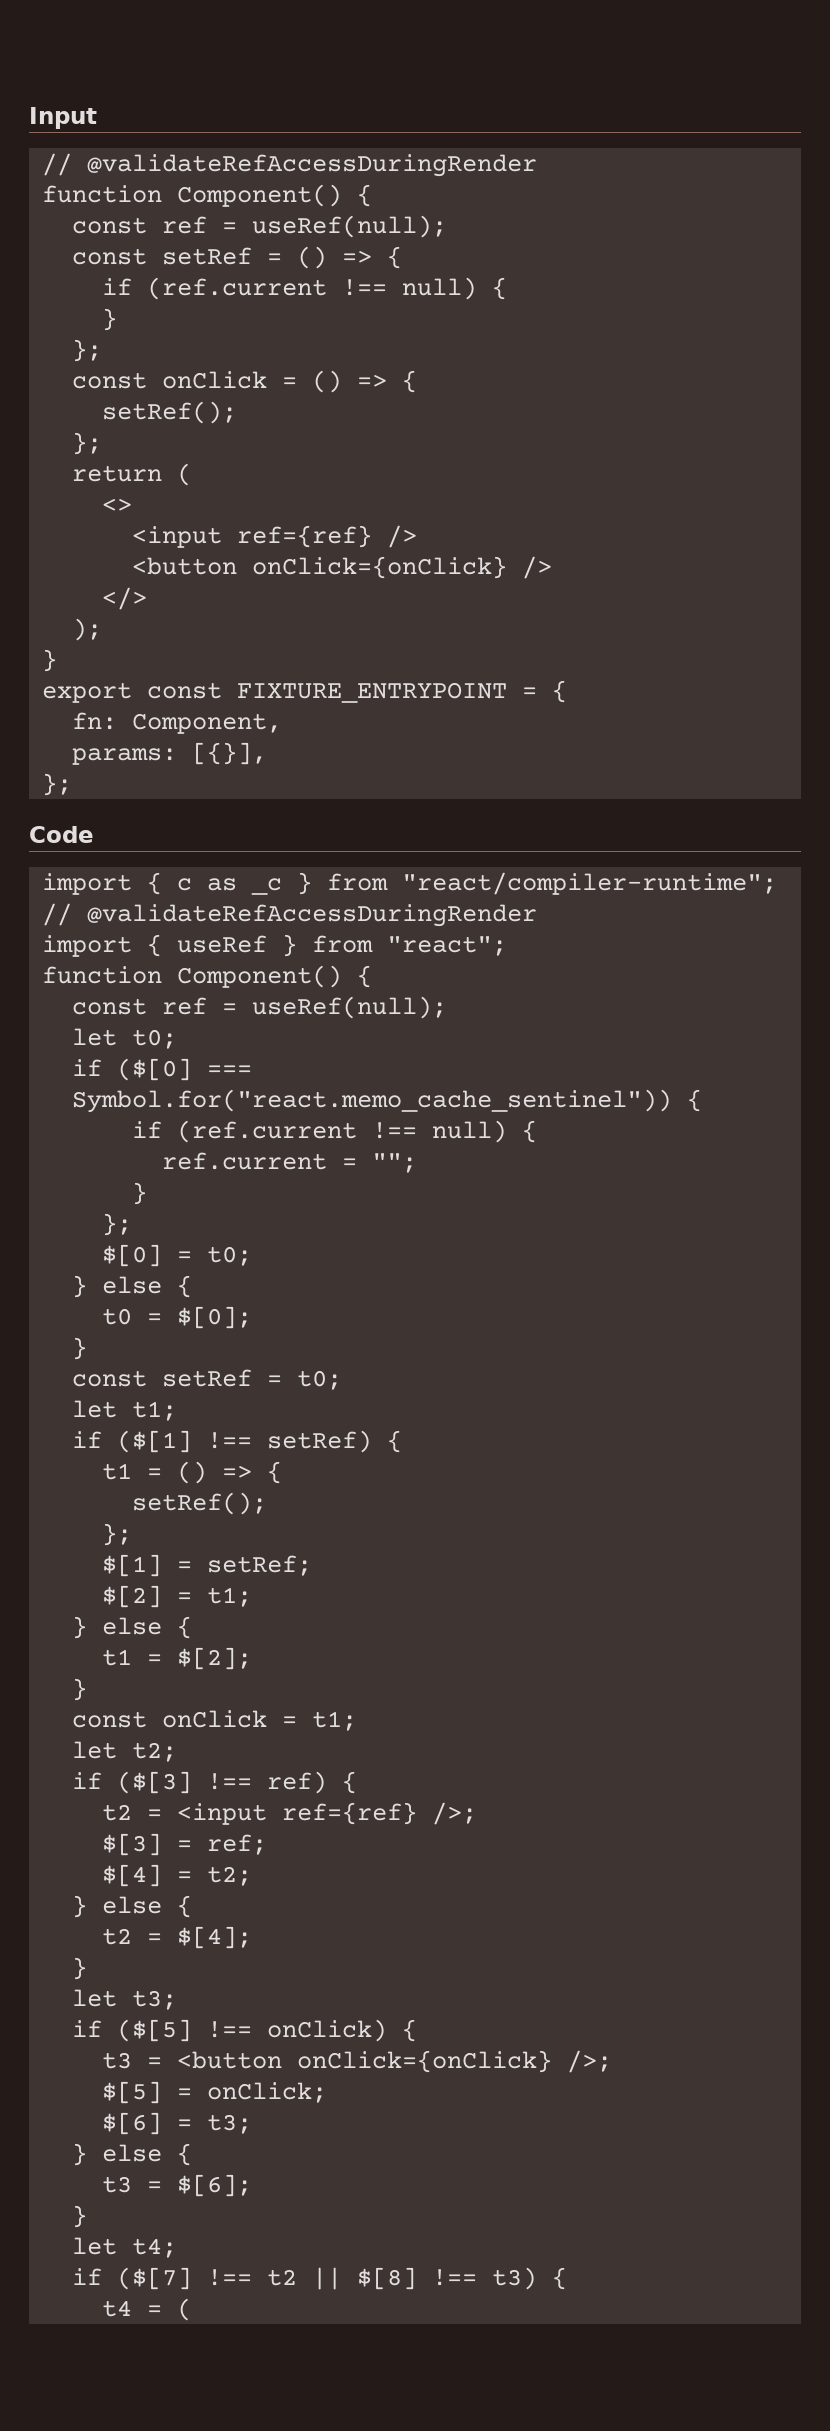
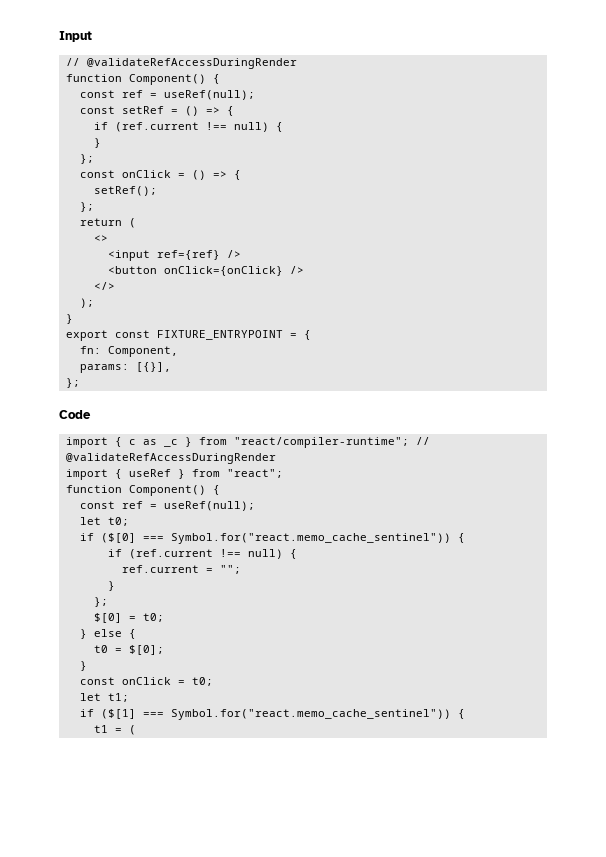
- const setRef = t0;
+ const onClick = t0;
- if ($[1] !== setRef) {
- t1 = () => {
- setRef();
- };
- $[1] = setRef;
- $[2] = t1;
- } else {
- t1 = $[2];
- }
- const onClick = t1;
- let t2;
- if ($[3] !== ref) {
- t2 = <input ref={ref} />;
- $[3] = ref;
- $[4] = t2;
- } else {
- t2 = $[4];
- }
- let t3;
- if ($[5] !== onClick) {
- t3 = <button onClick={onClick} />;
- $[5] = onClick;
- $[6] = t3;
- } else {
- t3 = $[6];
- }
- let t4;
- if ($[7] !== t2 || $[8] !== t3) {
- t4 = (
+ if ($[1] === Symbol.for("react.memo_cache_sentinel")) {
+ t1 = (

